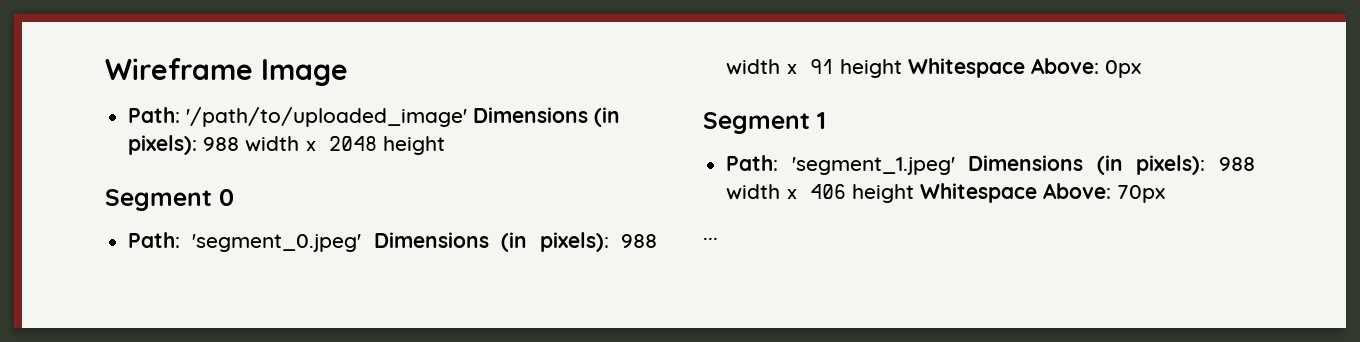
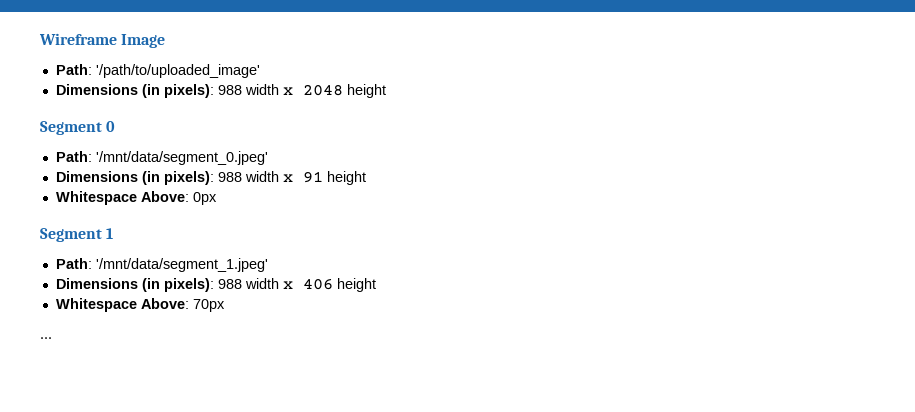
- Path: '/path/to/uploaded_image' Dimensions (in pixels): 988 width x 2048 height
+ Path: '/path/to/uploaded_image'
+ Dimensions (in pixels): 988 width x 2048 height
- Path: 'segment_0.jpeg' Dimensions (in pixels): 988 width x 91 height Whitespace Above: 0px
+ Path: '/mnt/data/segment_0.jpeg'
+ Dimensions (in pixels): 988 width x 91 height
+ Whitespace Above: 0px
- Path: 'segment_1.jpeg' Dimensions (in pixels): 988 width x 406 height Whitespace Above: 70px
+ Path: '/mnt/data/segment_1.jpeg'
+ Dimensions (in pixels): 988 width x 406 height
+ Whitespace Above: 70px

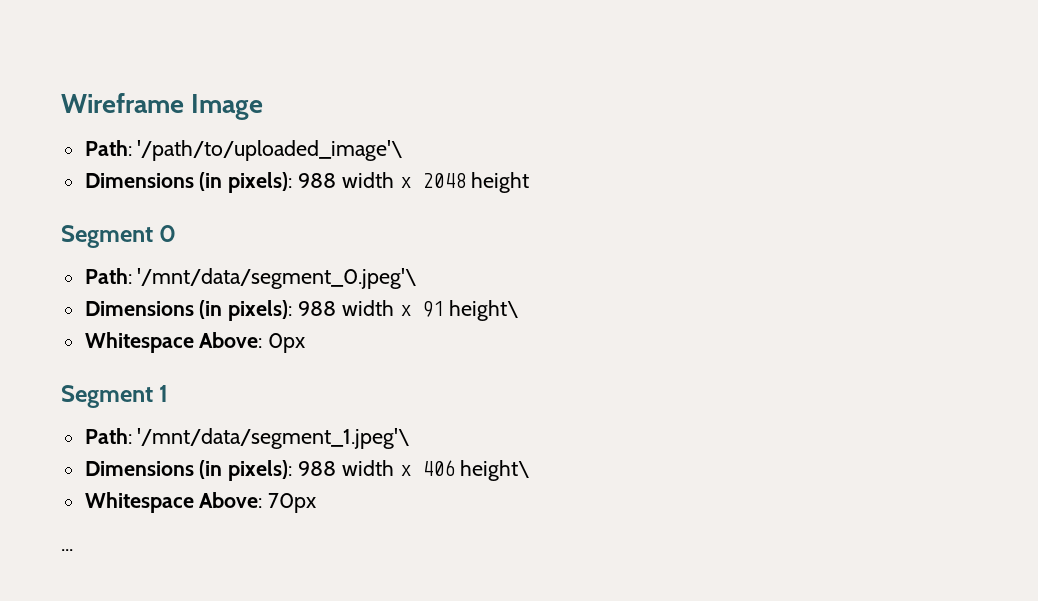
- Path: '/path/to/uploaded_image'
+ Path: '/path/to/uploaded_image'\
- Path: '/mnt/data/segment_0.jpeg'
+ Path: '/mnt/data/segment_0.jpeg'\
- Dimensions (in pixels): 988 width x 91 height
+ Dimensions (in pixels): 988 width x 91 height\
- Path: '/mnt/data/segment_1.jpeg'
+ Path: '/mnt/data/segment_1.jpeg'\
- Dimensions (in pixels): 988 width x 406 height
+ Dimensions (in pixels): 988 width x 406 height\

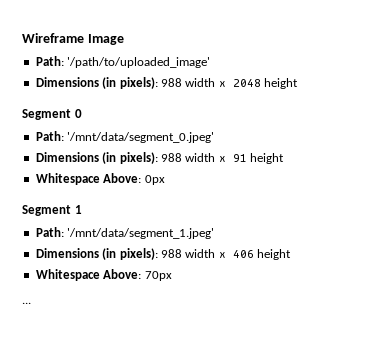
- Path: '/path/to/uploaded_image'\
+ Path: '/path/to/uploaded_image'
- Path: '/mnt/data/segment_0.jpeg'\
+ Path: '/mnt/data/segment_0.jpeg'
- Dimensions (in pixels): 988 width x 91 height\
+ Dimensions (in pixels): 988 width x 91 height
- Path: '/mnt/data/segment_1.jpeg'\
+ Path: '/mnt/data/segment_1.jpeg'
- Dimensions (in pixels): 988 width x 406 height\
+ Dimensions (in pixels): 988 width x 406 height

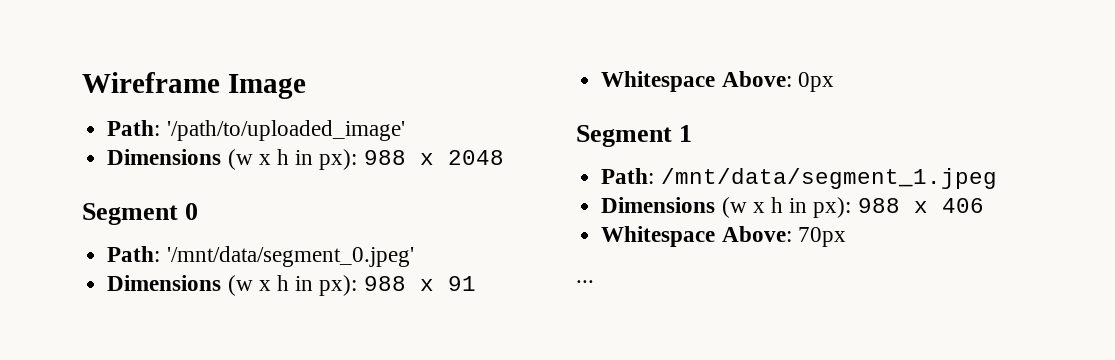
- Dimensions (in pixels): 988 width x 2048 height
+ Dimensions (w x h in px): 988 x 2048
- Dimensions (in pixels): 988 width x 91 height
+ Dimensions (w x h in px): 988 x 91
- Path: '/mnt/data/segment_1.jpeg'
- Dimensions (in pixels): 988 width x 406 height
+ Path: /mnt/data/segment_1.jpeg
+ Dimensions (w x h in px): 988 x 406

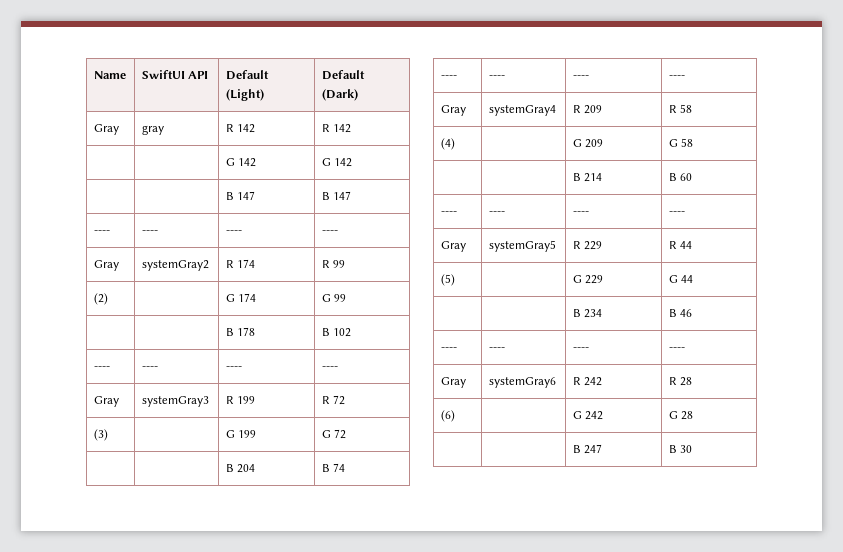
- Wireframe Image
- Path: '/path/to/uploaded_image'
- Dimensions (w x h in px): 988 x 2048
- Segment 0
- Path: '/mnt/data/segment_0.jpeg'
- Dimensions (w x h in px): 988 x 91
- Whitespace Above: 0px
- Segment 1
- Path: /mnt/data/segment_1.jpeg
- Dimensions (w x h in px): 988 x 406
- Whitespace Above: 70px
- ...
+ Name | SwiftUI API | Default (Light) | Default (Dark)
+ Gray | gray | R 142 | R 142
+ | | G 142 | G 142
+ | | B 147 | B 147
+ ---- | ---- | ---- | ----
+ Gray | systemGray2 | R 174 | R 99
+ (2) | | G 174 | G 99
+ | | B 178 | B 102
+ ---- | ---- | ---- | ----
+ Gray | systemGray3 | R 199 | R 72
+ (3) | | G 199 | G 72
+ | | B 204 | B 74
+ ---- | ---- | ---- | ----
+ Gray | systemGray4 | R 209 | R 58
+ (4) | | G 209 | G 58
+ | | B 214 | B 60
+ ---- | ---- | ---- | ----
+ Gray | systemGray5 | R 229 | R 44
+ (5) | | G 229 | G 44
+ | | B 234 | B 46
+ ---- | ---- | ---- | ----
+ Gray | systemGray6 | R 242 | R 28
+ (6) | | G 242 | G 28
+ | | B 247 | B 30

